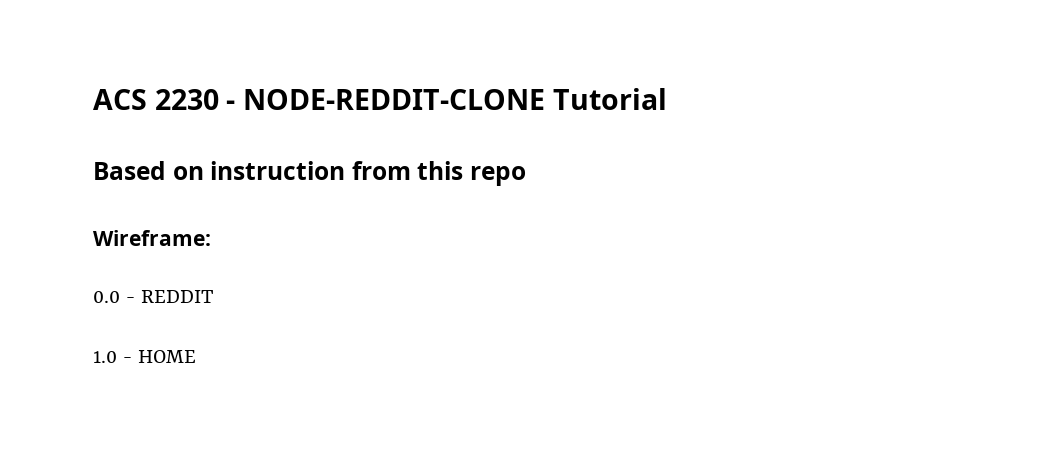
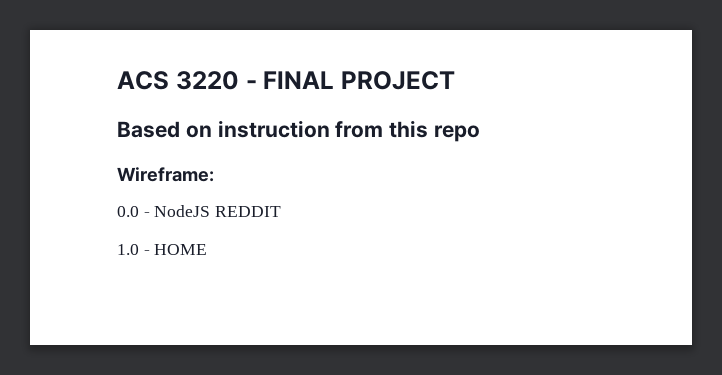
- ACS 2230 - NODE-REDDIT-CLONE Tutorial
+ ACS 3220 - FINAL PROJECT
- 0.0 - REDDIT
+ 0.0 - NodeJS REDDIT

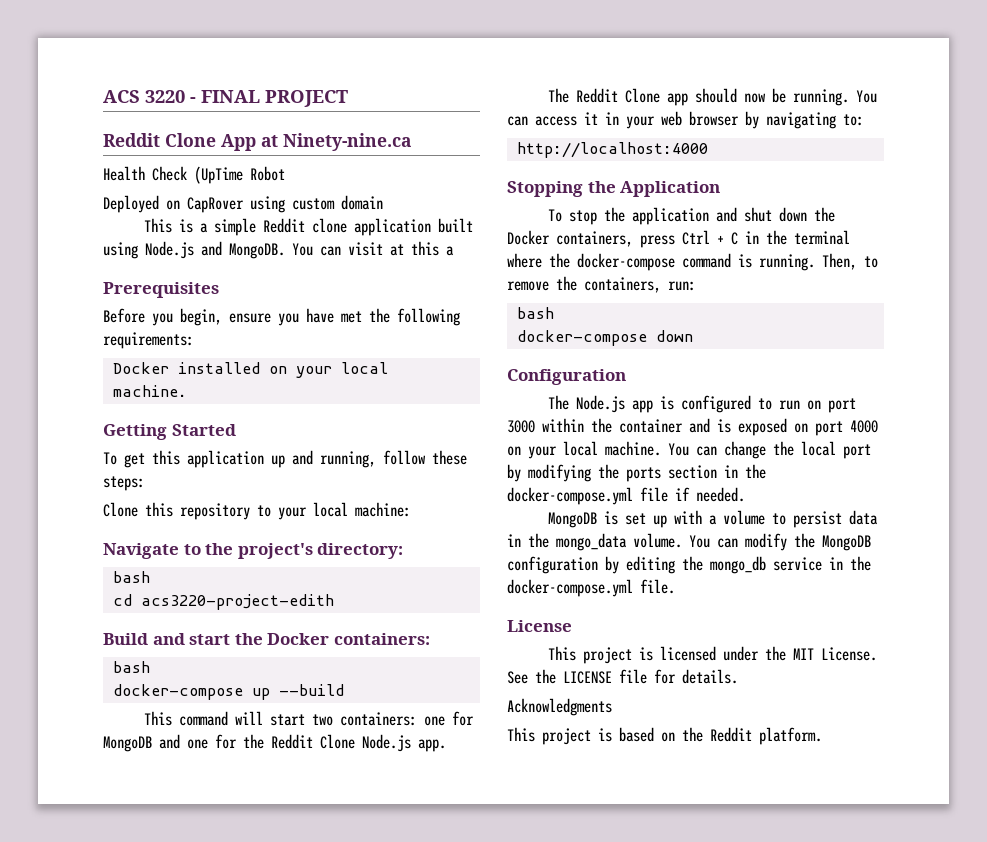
- Based on instruction from this repo
- Wireframe:
- 0.0 - NodeJS REDDIT
- 1.0 - HOME
+ Reddit Clone App at Ninety-nine.ca
+ Health Check (UpTime Robot
+ Deployed on CapRover using custom domain
+ This is a simple Reddit clone application built using Node.js and MongoDB. You can visit at this a
+ Prerequisites
+ Before you begin, ensure you have met the following requirements:
+ Docker installed on your local machine.
+ Getting Started
+ To get this application up and running, follow these steps:
+ Clone this repository to your local machine:
+ Navigate to the project's directory:
+ bash
+ cd acs3220-project-edith
+ Build and start the Docker containers:
+ bash
+ docker-compose up --build
+ This command will start two containers: one for MongoDB and one for the Reddit Clone Node.js app.
+ The Reddit Clone app should now be running. You can access it in your web browser by navigating to:
+ http://localhost:4000
+ Stopping the Application
+ To stop the application and shut down the Docker containers, press Ctrl + C in the terminal where the docker-compose command is running. Then, to remove the containers, run:
+ bash
+ docker-compose down
+ Configuration
+ The Node.js app is configured to run on port 3000 within the container and is exposed on port 4000 on your local machine. You can change the local port by modifying the ports section in the docker-compose.yml file if needed.
+ MongoDB is set up with a volume to persist data in the mongo_data volume. You can modify the MongoDB configuration by editing the mongo_db service in the docker-compose.yml file.
+ License
+ This project is licensed under the MIT License. See the LICENSE file for details.
+ Acknowledgments
+ This project is based on the Reddit platform.

